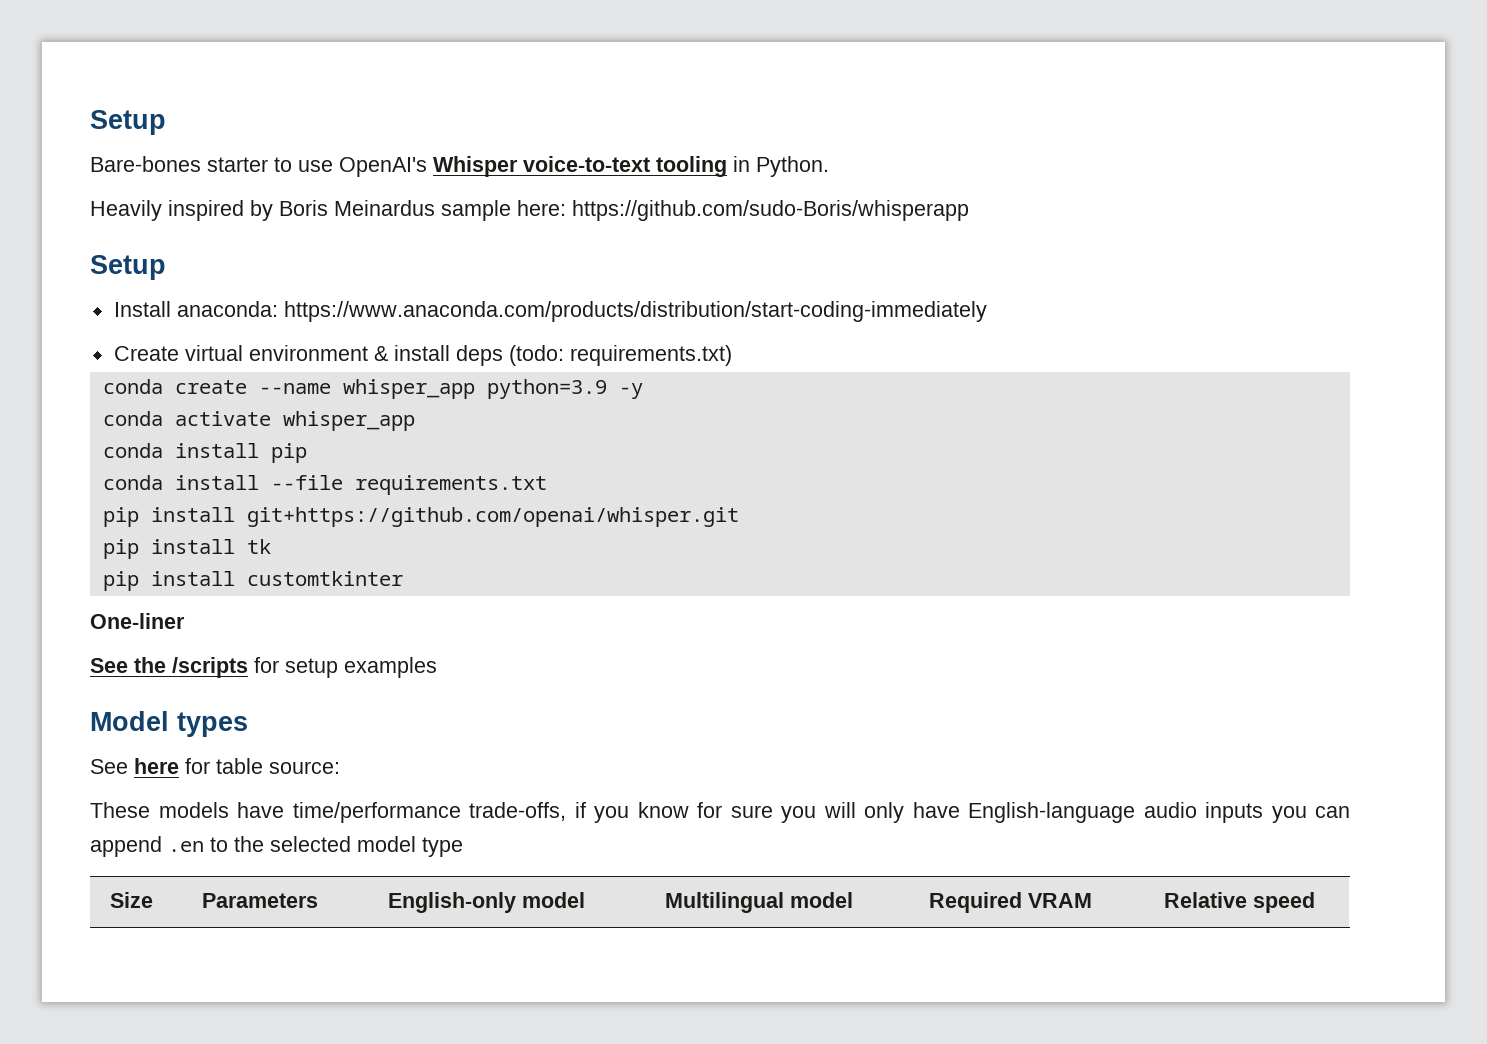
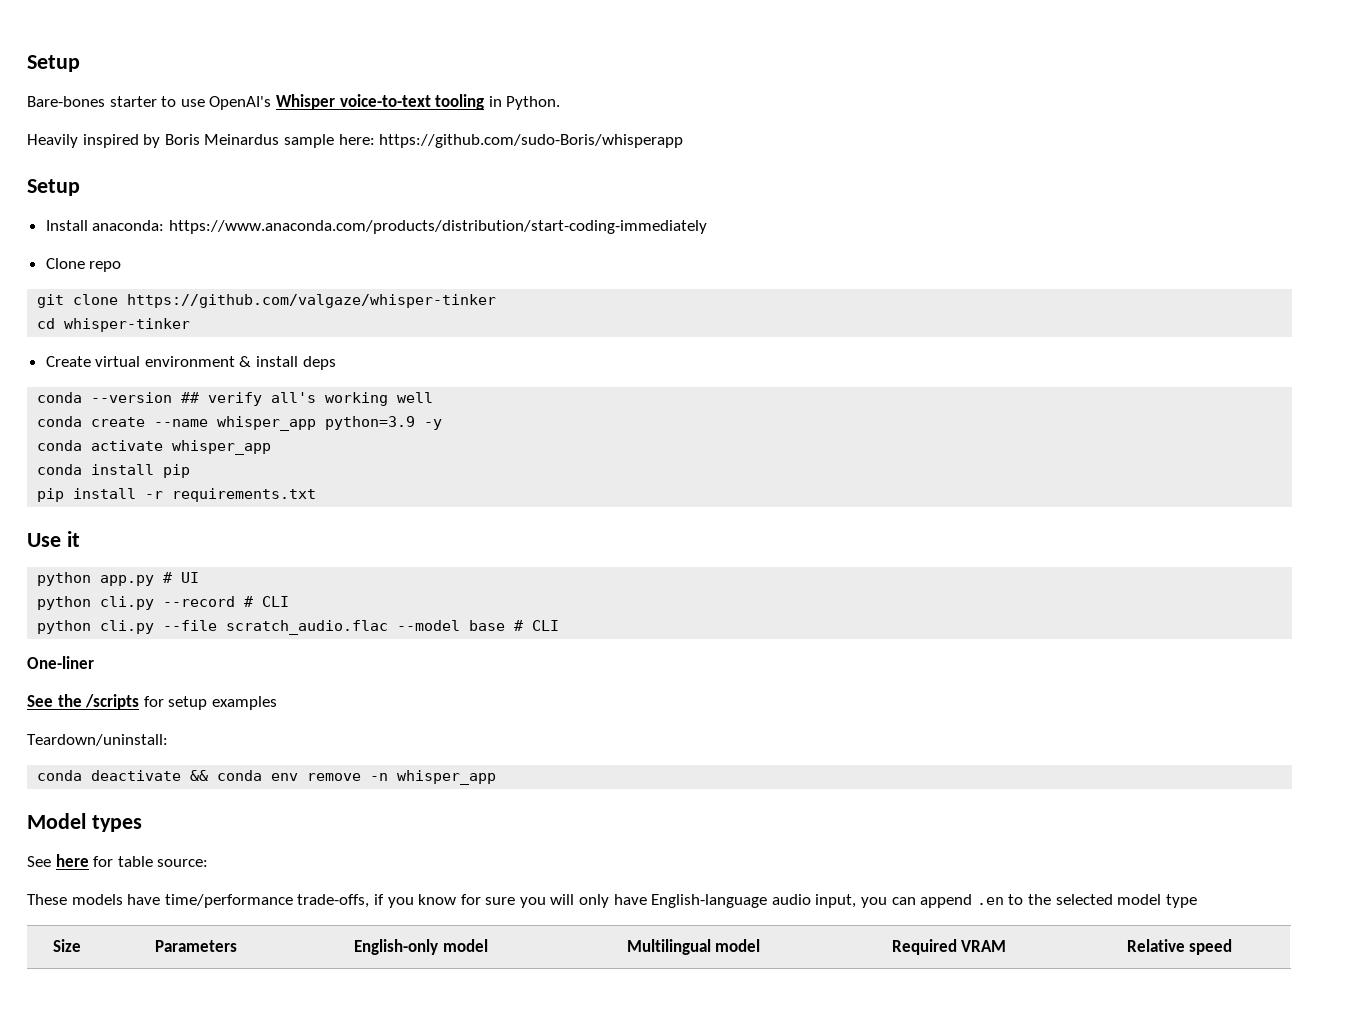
+ Clone repo
+ git clone https://github.com/valgaze/whisper-tinker
+ cd whisper-tinker
- Create virtual environment & install deps (todo: requirements.txt)
+ Create virtual environment & install deps
+ conda --version ## verify all's working well
- conda install --file requirements.txt
- pip install git+https://github.com/openai/whisper.git
- pip install tk
- pip install customtkinter
+ pip install -r requirements.txt
+ Use it
+ python app.py # UI
+ python cli.py --record # CLI
+ python cli.py --file scratch_audio.flac --model base # CLI
+ Teardown/uninstall:
+ conda deactivate && conda env remove -n whisper_app
- These models have time/performance trade-offs, if you know for sure you will only have English-language audio inputs you can append .en to the selected model type
+ These models have time/performance trade-offs, if you know for sure you will only have English-language audio input, you can append .en to the selected model type

